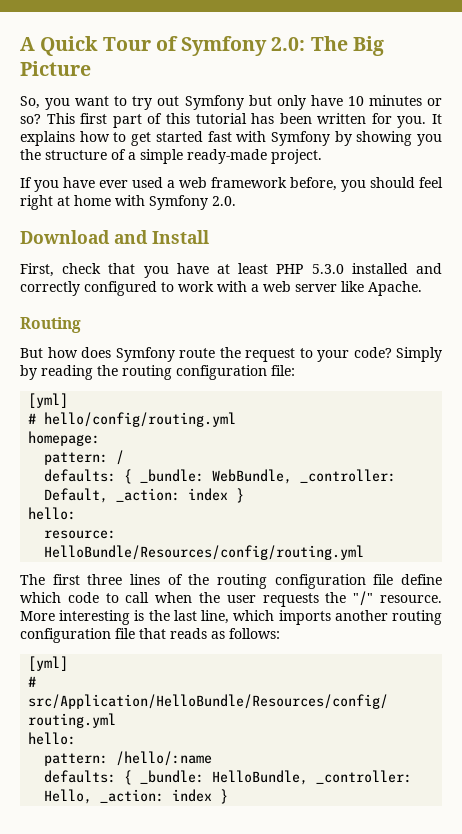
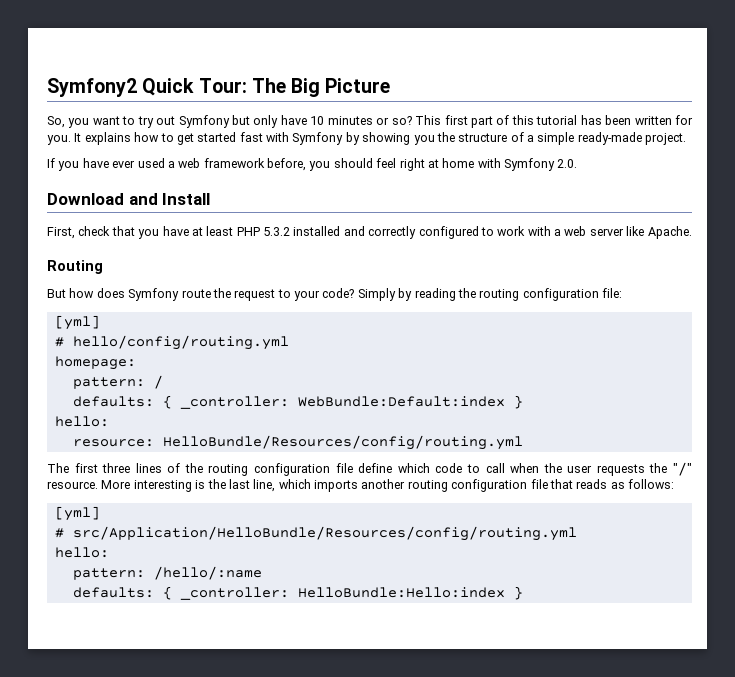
- A Quick Tour of Symfony 2.0: The Big Picture
+ Symfony2 Quick Tour: The Big Picture
- First, check that you have at least PHP 5.3.0 installed and correctly configured to work with a web server like Apache.
+ First, check that you have at least PHP 5.3.2 installed and correctly configured to work with a web server like Apache.
- defaults: { _bundle: WebBundle, _controller: Default, _action: index }
+ defaults: { _controller: WebBundle:Default:index }
- defaults: { _bundle: HelloBundle, _controller: Hello, _action: index }
+ defaults: { _controller: HelloBundle:Hello:index }

